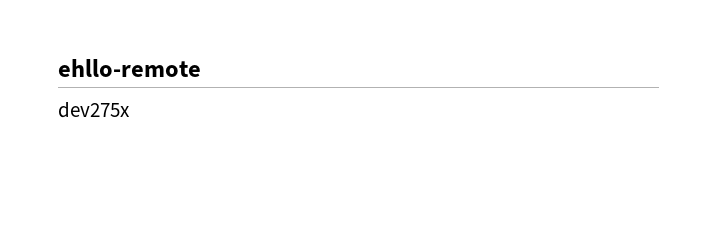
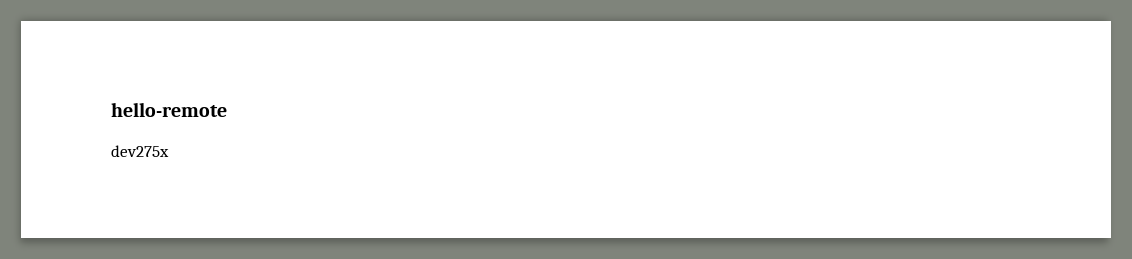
- ehllo-remote
+ hello-remote

